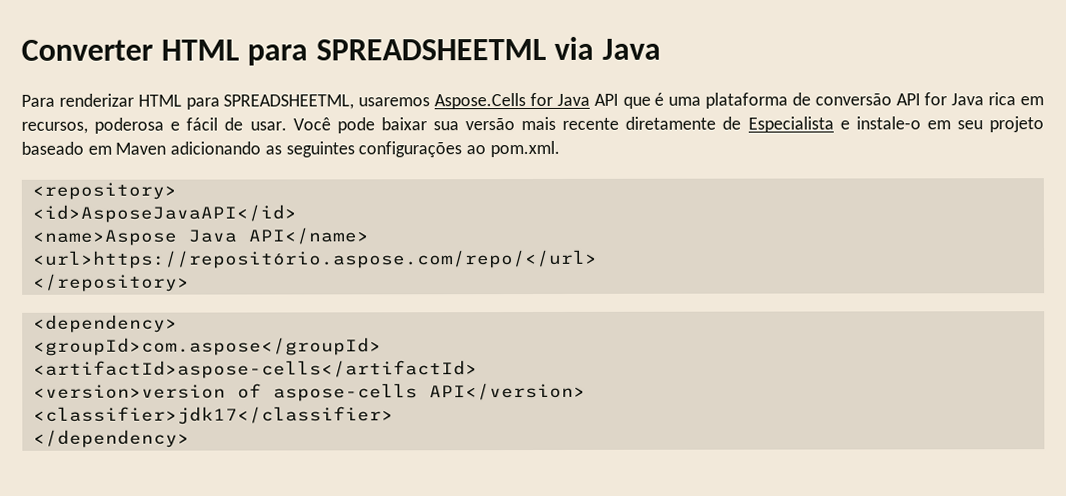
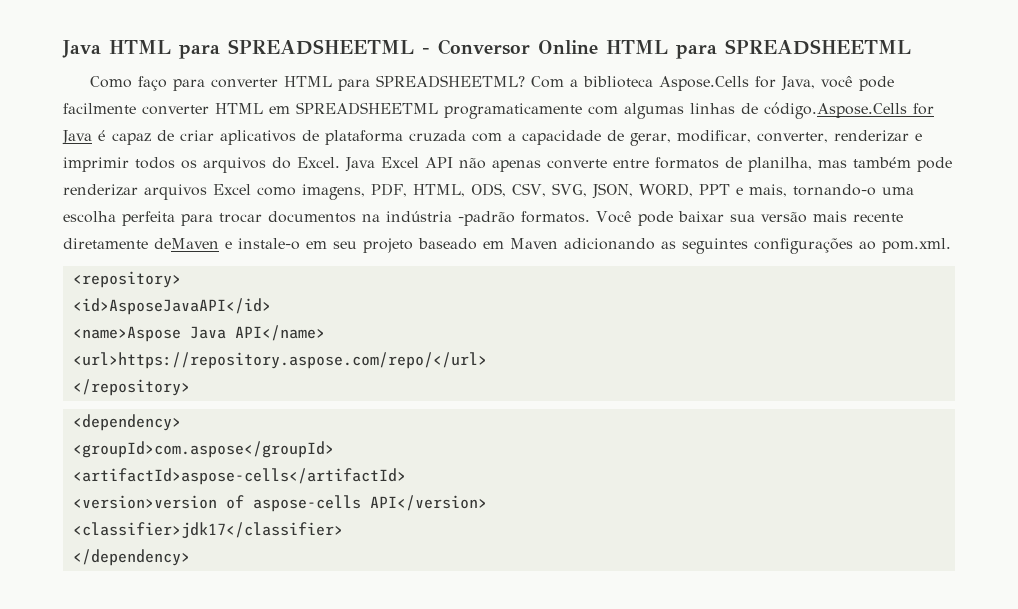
- Converter HTML para SPREADSHEETML via Java
- Para renderizar HTML para SPREADSHEETML, usaremos Aspose.Cells for Java API que é uma plataforma de conversão API for Java rica em recursos, poderosa e fácil de usar.
+ Java HTML para SPREADSHEETML - Conversor Online HTML para SPREADSHEETML
+ Como faço para converter HTML para SPREADSHEETML? Com a biblioteca Aspose.Cells for Java, você pode facilmente converter HTML em SPREADSHEETML programaticamente com algumas linhas de código.Aspose.Cells for Java é capaz de criar aplicativos de plataforma cruzada com a capacidade de gerar, modificar, converter, renderizar e imprimir todos os arquivos do Excel. Java Excel API não apenas converte entre formatos de planilha, mas também pode renderizar arquivos Excel como imagens, PDF, HTML, ODS, CSV, SVG, JSON, WORD, PPT e mais, tornando-o uma escolha perfeita para trocar documentos na indústria -padrão formatos.
- Você pode baixar sua versão mais recente diretamente de Especialista e instale-o em seu projeto baseado em Maven adicionando as seguintes configurações ao pom.xml.
+ Você pode baixar sua versão mais recente diretamente deMaven e instale-o em seu projeto baseado em Maven adicionando as seguintes configurações ao pom.xml.
- <url>https://repositório.aspose.com/repo/</url>
+ <url>https://repository.aspose.com/repo/</url>

